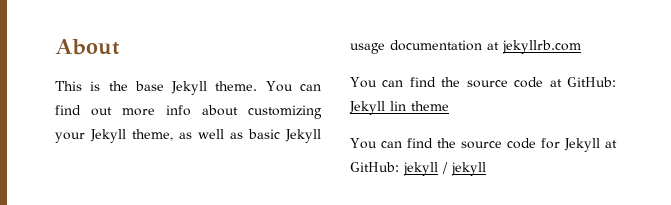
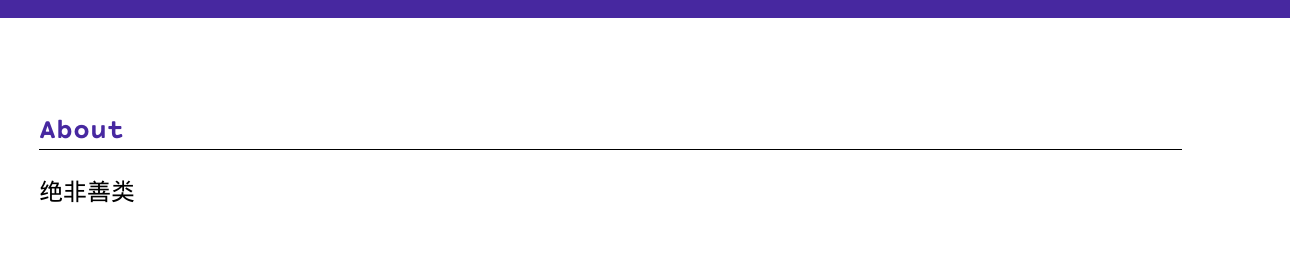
- This is the base Jekyll theme. You can find out more info about customizing your Jekyll theme, as well as basic Jekyll usage documentation at jekyllrb.com
- You can find the source code at GitHub: Jekyll lin theme
- You can find the source code for Jekyll at GitHub: jekyll / jekyll
+ 绝非善类

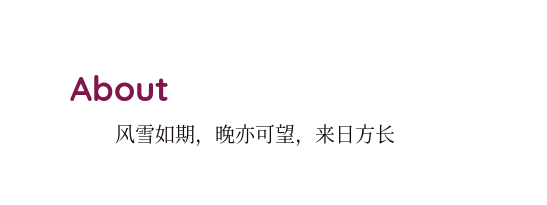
- 绝非善类
+ 风雪如期，晚亦可望，来日方长

